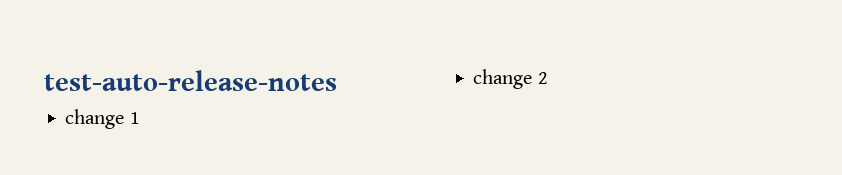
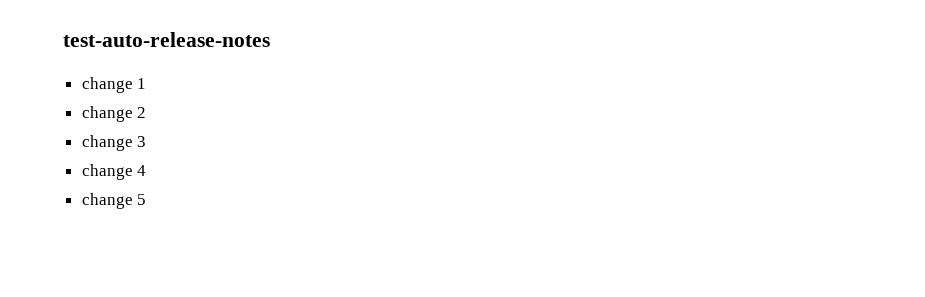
+ change 3
+ change 4
+ change 5

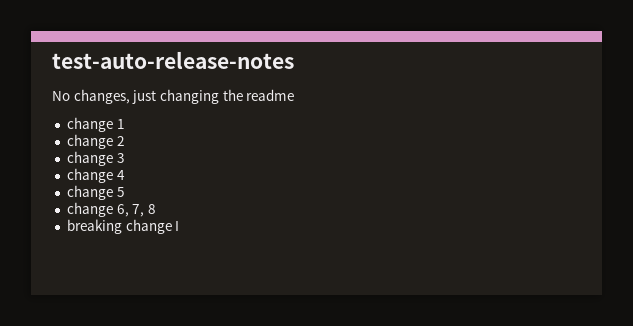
+ No changes, just changing the readme
+ change 6, 7, 8
+ breaking change I

